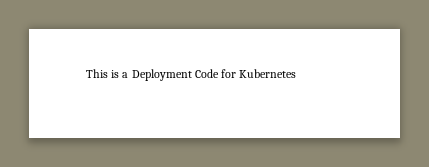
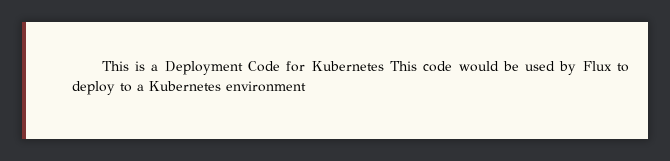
- This is a Deployment Code for Kubernetes
+ This is a Deployment Code for Kubernetes This code would be used by Flux to deploy to a Kubernetes environment

